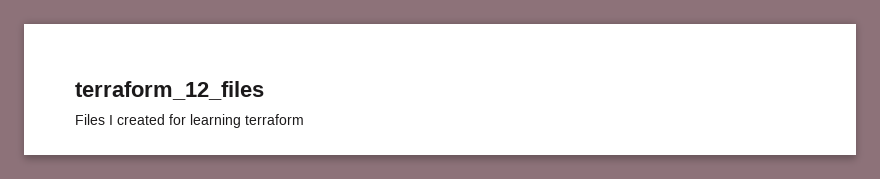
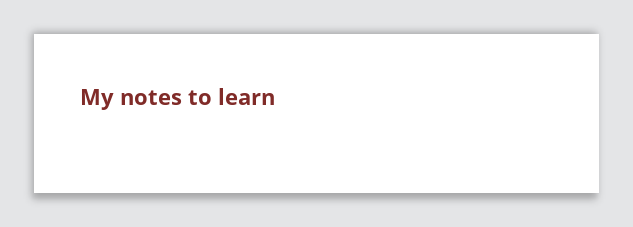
- terraform_12_files
- Files I created for learning terraform
+ My notes to learn

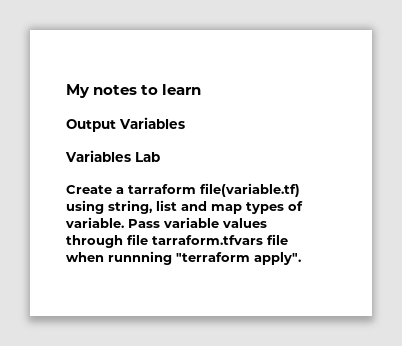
+ Output Variables
+ Variables Lab
+ Create a tarraform file(variable.tf) using string, list and map types of variable. Pass variable values through file tarraform.tfvars file when runnning "terraform apply".

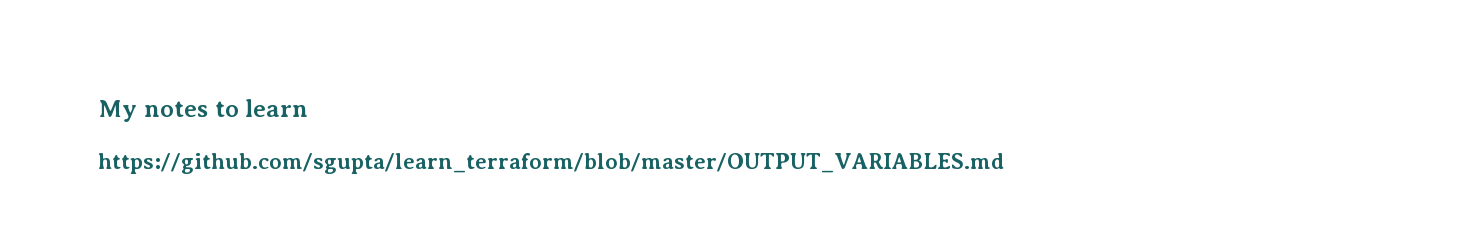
- Output Variables
- Variables Lab
- Create a tarraform file(variable.tf) using string, list and map types of variable. Pass variable values through file tarraform.tfvars file when runnning "terraform apply".
+ https://github.com/sgupta/learn_terraform/blob/master/OUTPUT_VARIABLES.md

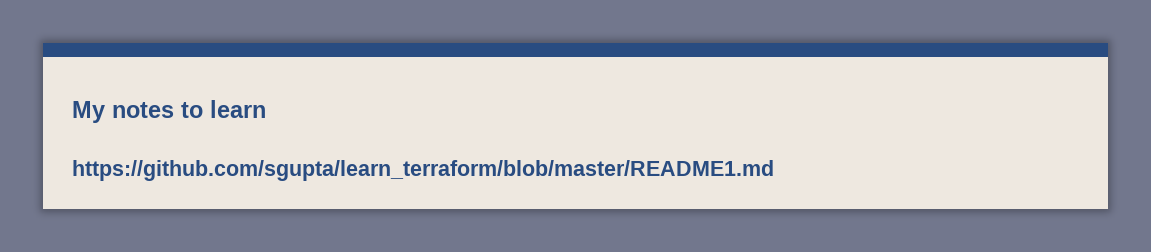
- https://github.com/sgupta/learn_terraform/blob/master/OUTPUT_VARIABLES.md
+ https://github.com/sgupta/learn_terraform/blob/master/README1.md

